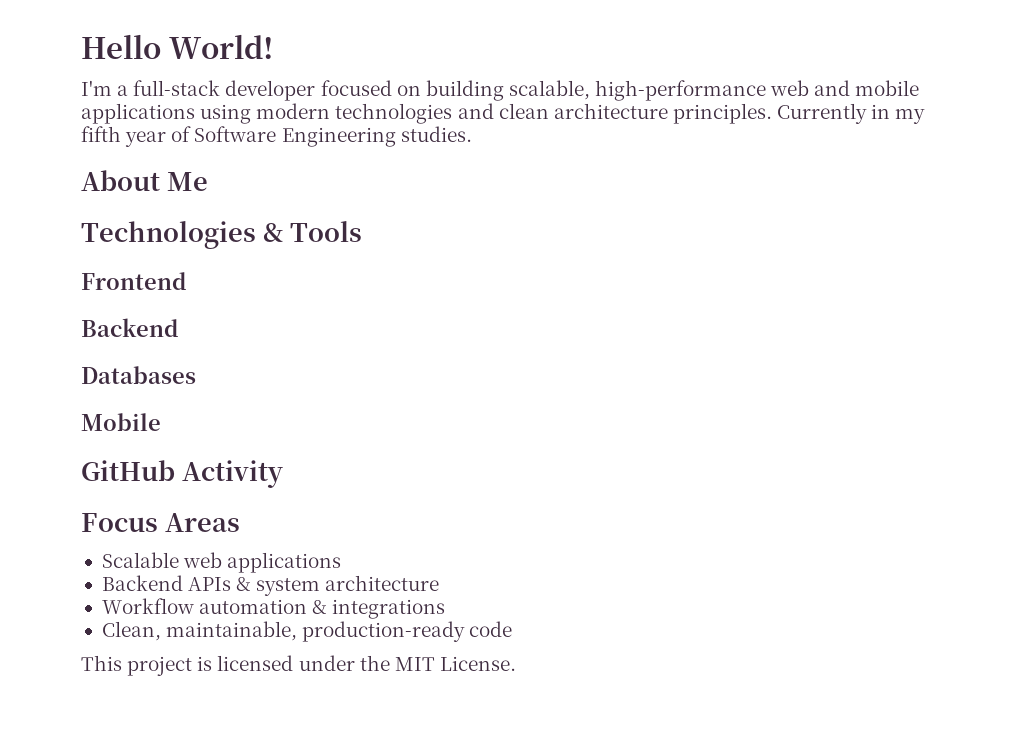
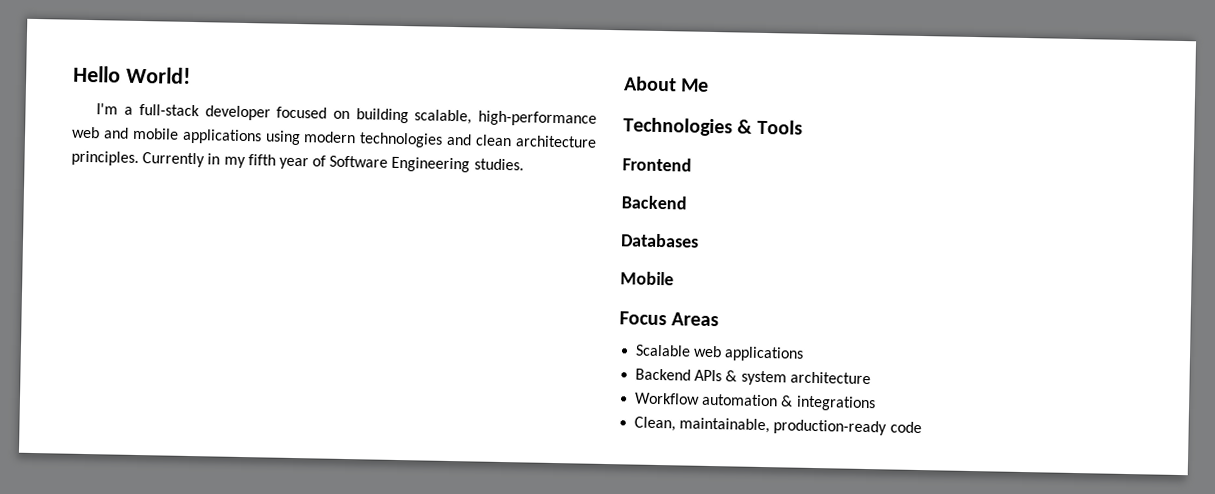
- GitHub Activity
- This project is licensed under the MIT License.

